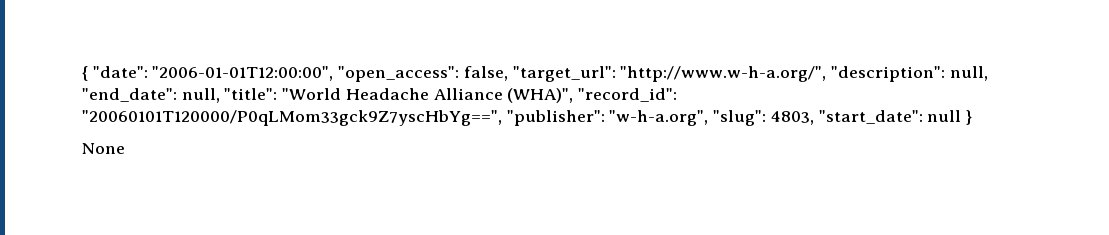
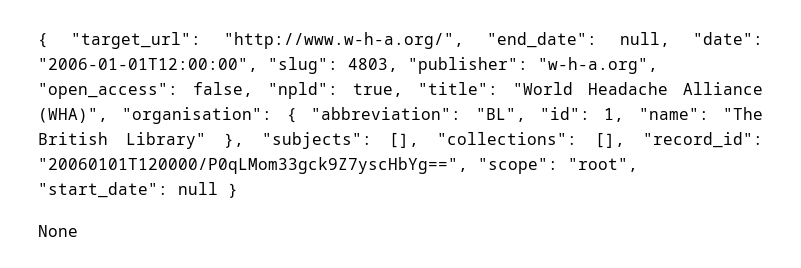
- { "date": "2006-01-01T12:00:00", "open_access": false, "target_url": "http://www.w-h-a.org/", "description": null, "end_date": null, "title": "World Headache Alliance (WHA)", "record_id": "20060101T120000/P0qLMom33gck9Z7yscHbYg==", "publisher": "w-h-a.org", "slug": 4803, "start_date": null }
+ { "target_url": "http://www.w-h-a.org/", "end_date": null, "date": "2006-01-01T12:00:00", "slug": 4803, "publisher": "w-h-a.org", "open_access": false, "npld": true, "title": "World Headache Alliance (WHA)", "organisation": { "abbreviation": "BL", "id": 1, "name": "The British Library" }, "subjects": [], "collections": [], "record_id": "20060101T120000/P0qLMom33gck9Z7yscHbYg==", "scope": "root", "start_date": null }

